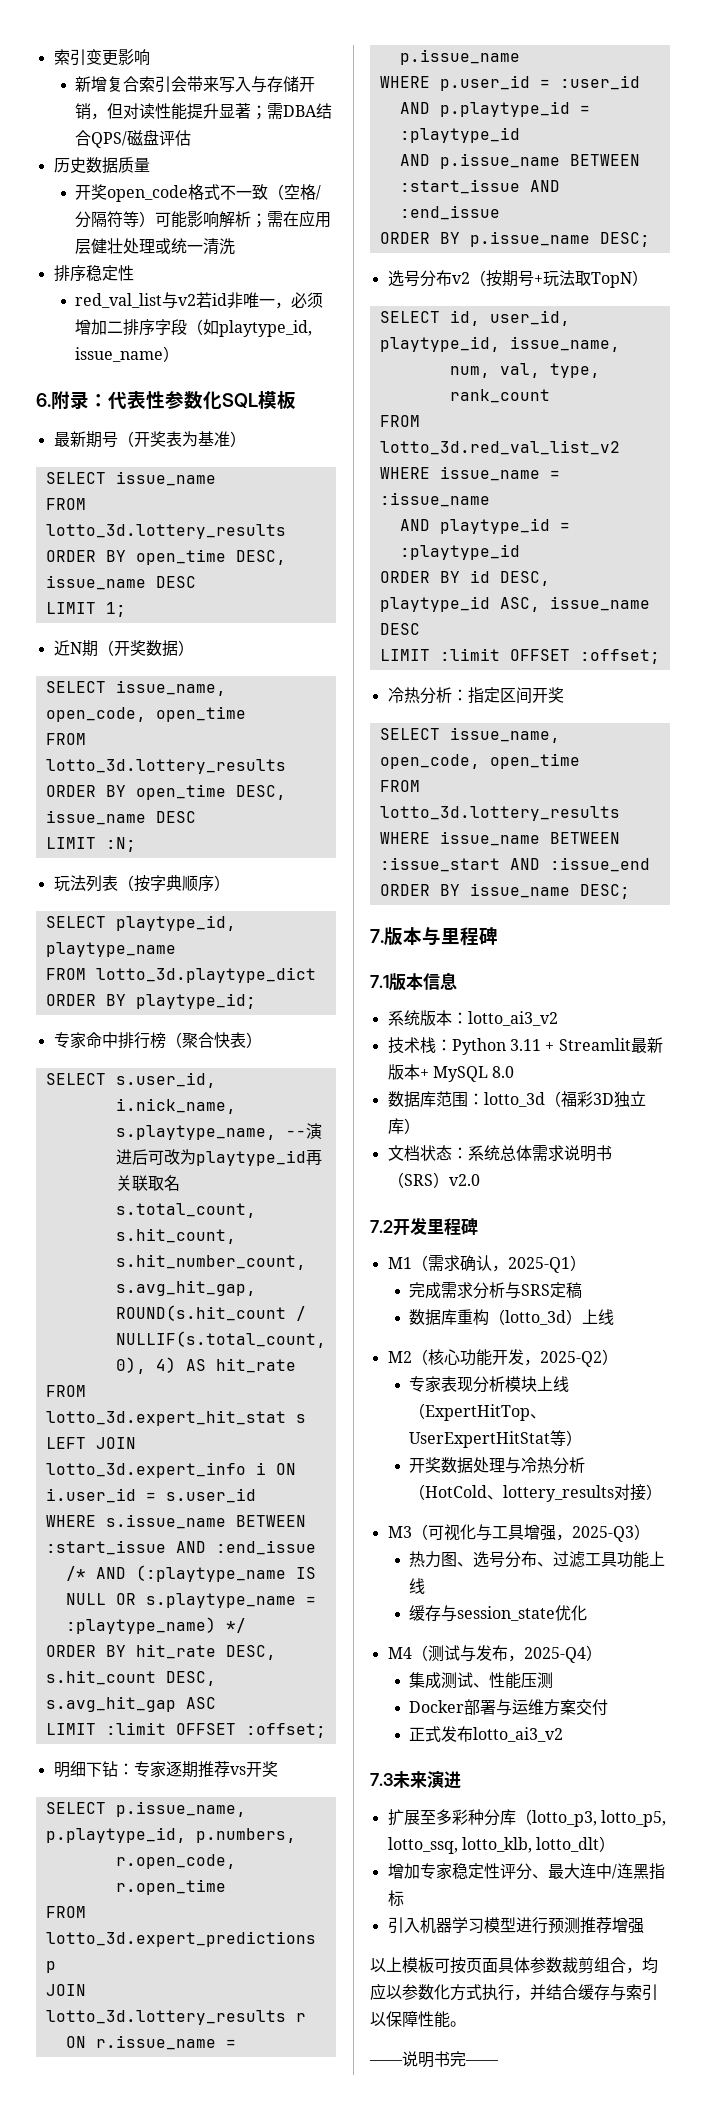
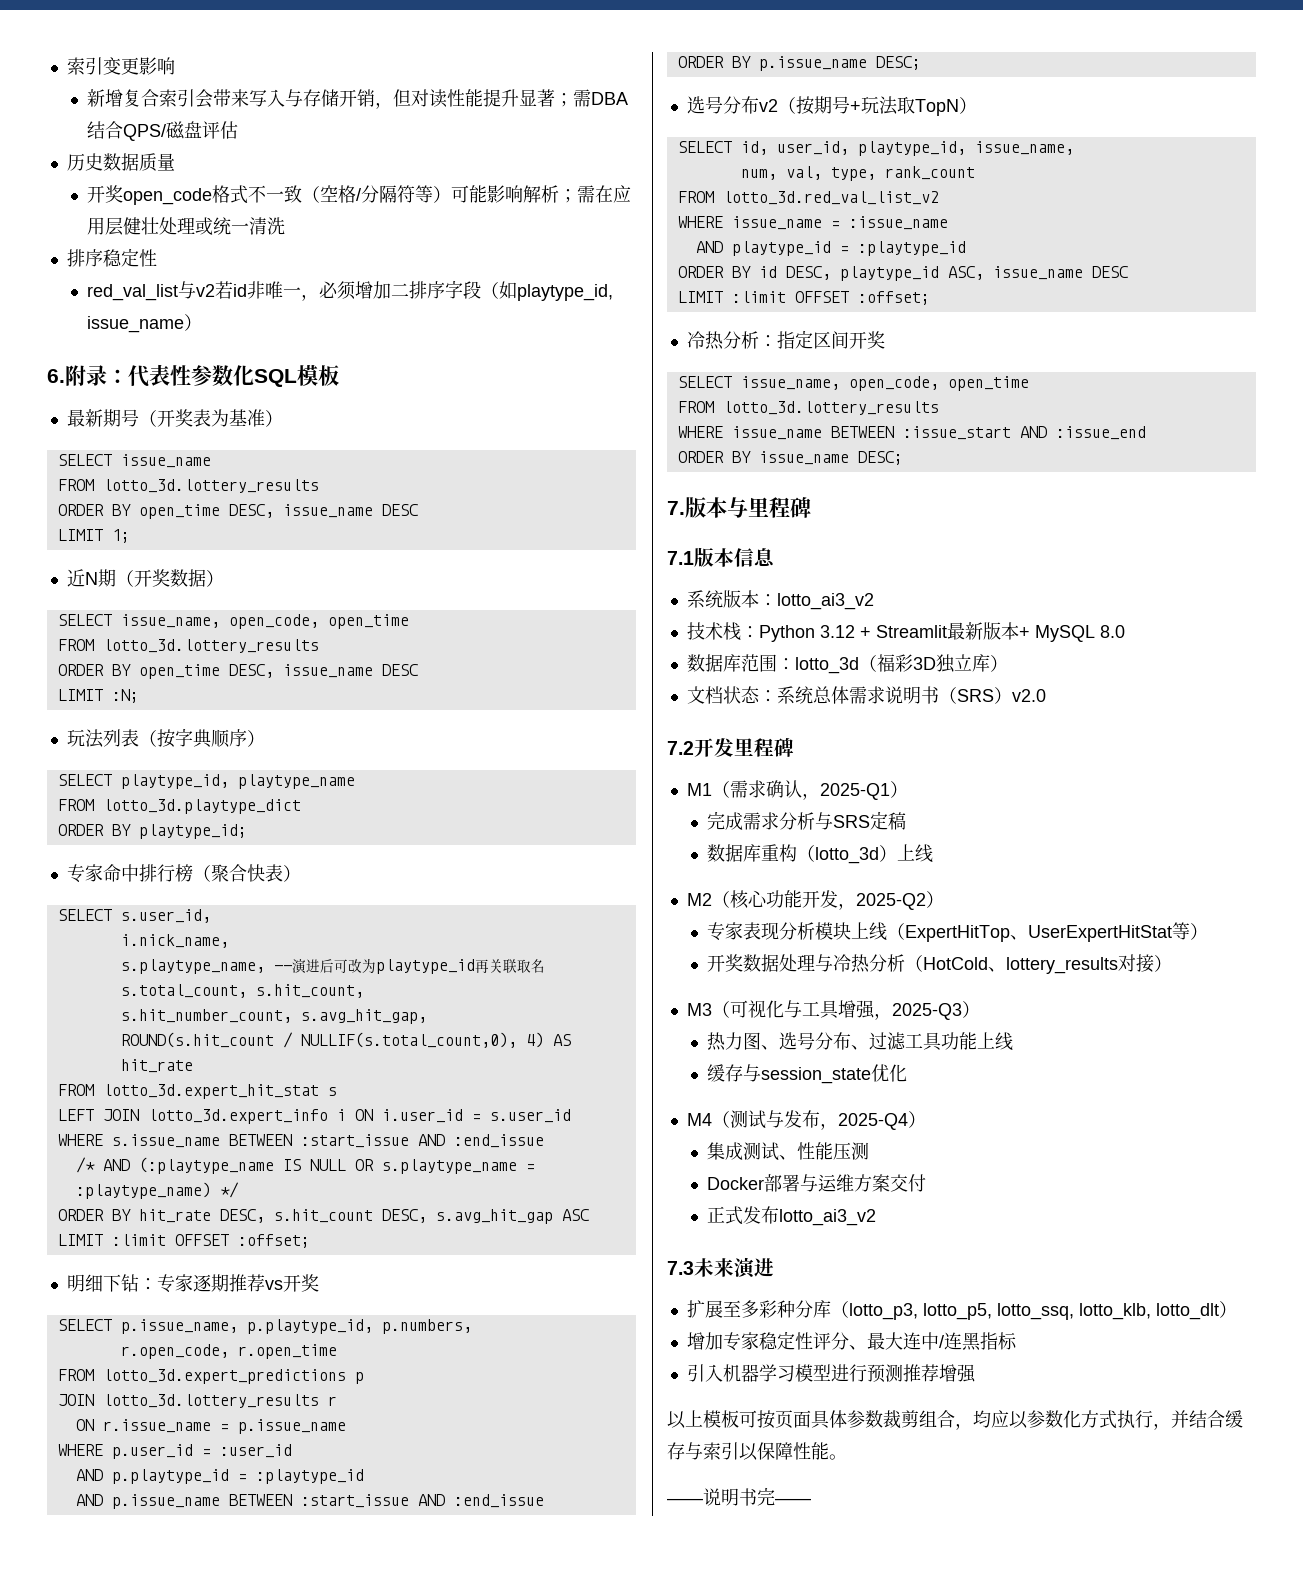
- 技术栈：Python 3.11 + Streamlit最新版本+ MySQL 8.0
+ 技术栈：Python 3.12 + Streamlit最新版本+ MySQL 8.0

